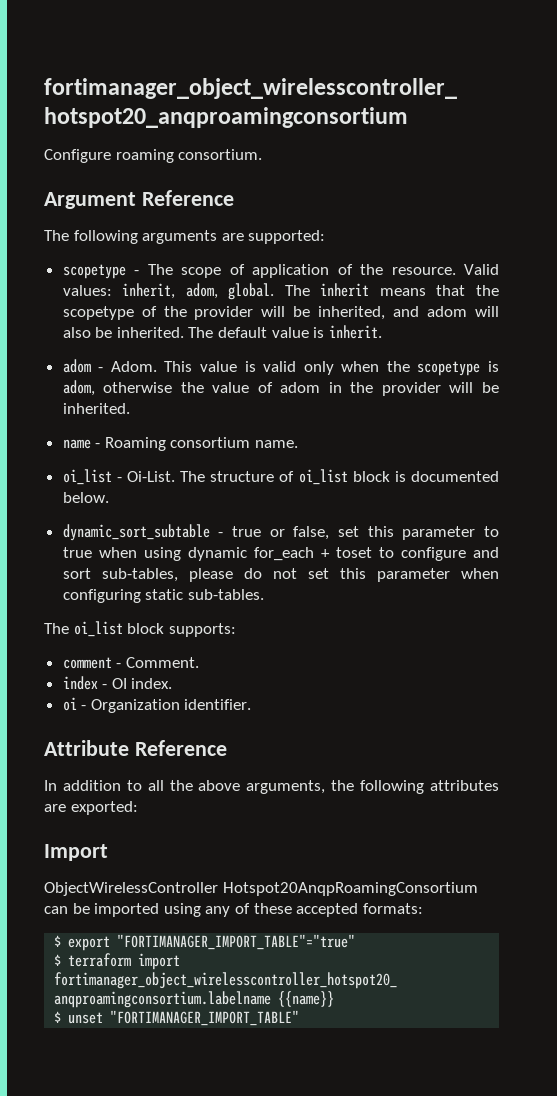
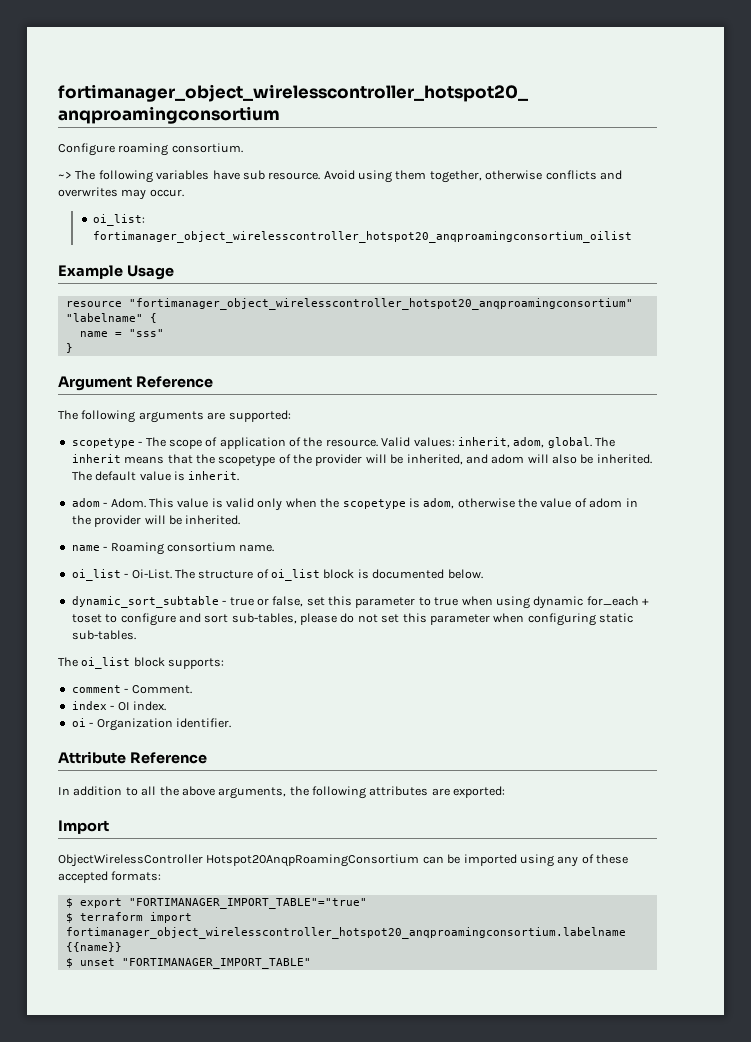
+ ~> The following variables have sub resource. Avoid using them together, otherwise conflicts and overwrites may occur.
+ oi_list: fortimanager_object_wirelesscontroller_hotspot20_anqproamingconsortium_oilist
+ Example Usage
+ resource "fortimanager_object_wirelesscontroller_hotspot20_anqproamingconsortium" "labelname" {
+ name = "sss"
+ }

